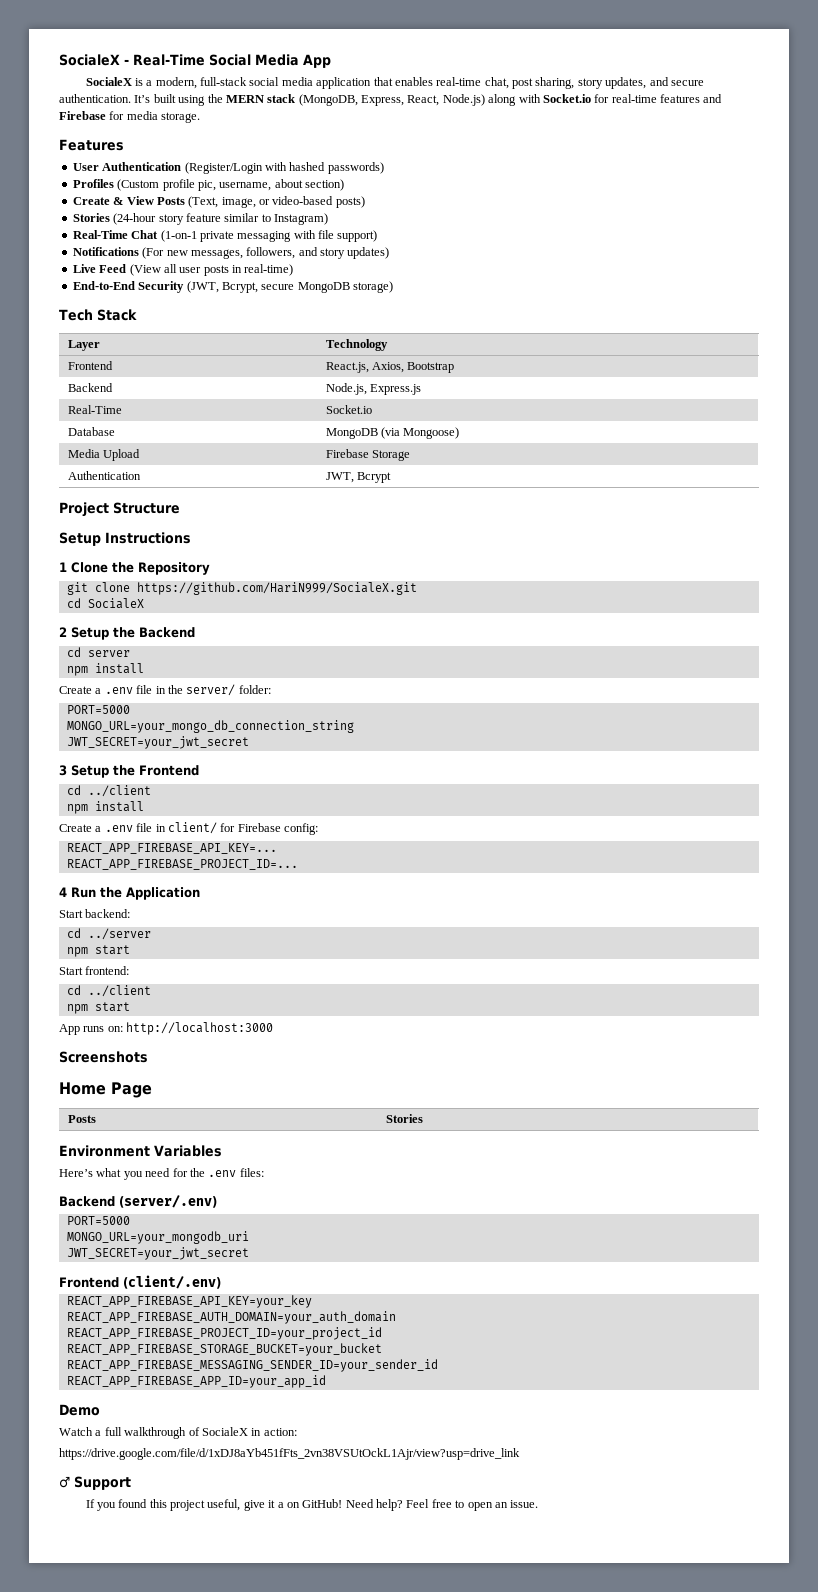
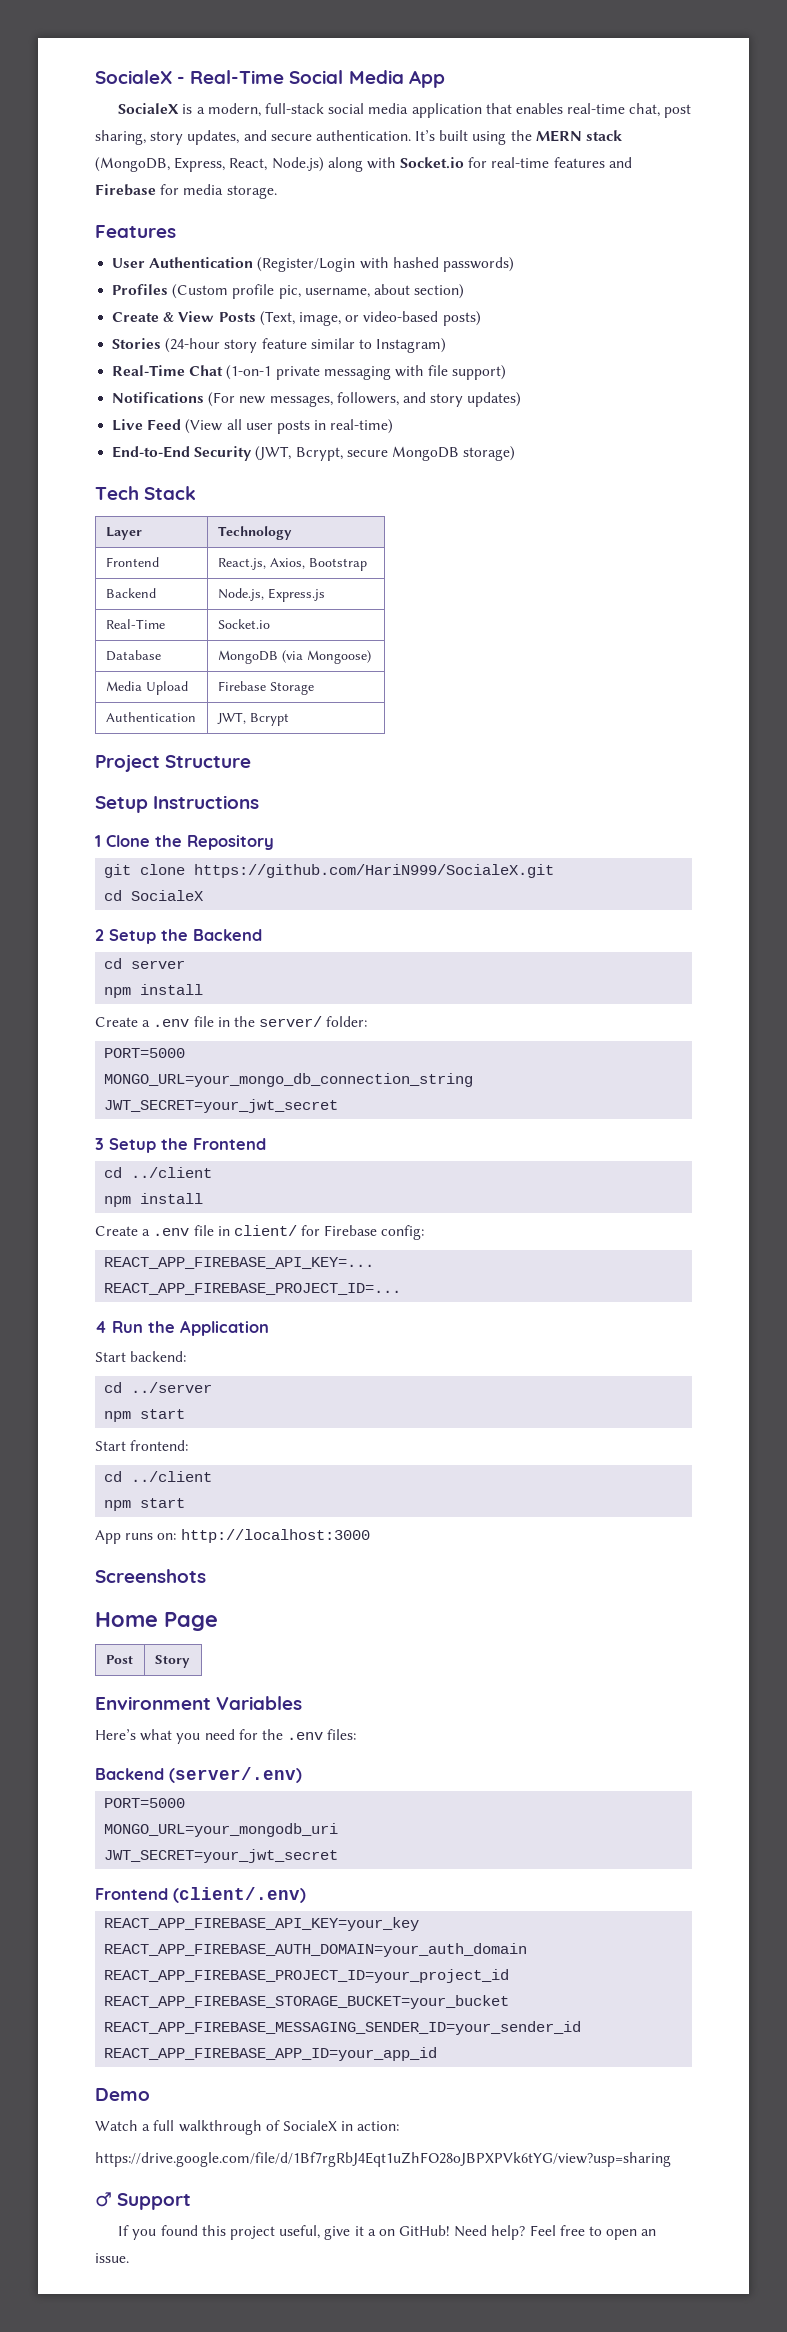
- Posts | Stories
+ Post | Story
- https://drive.google.com/file/d/1xDJ8aYb451fFts_2vn38VSUtOckL1Ajr/view?usp=drive_link
+ https://drive.google.com/file/d/1Bf7rgRbJ4Eqt1uZhFO28oJBPXPVk6tYG/view?usp=sharing

